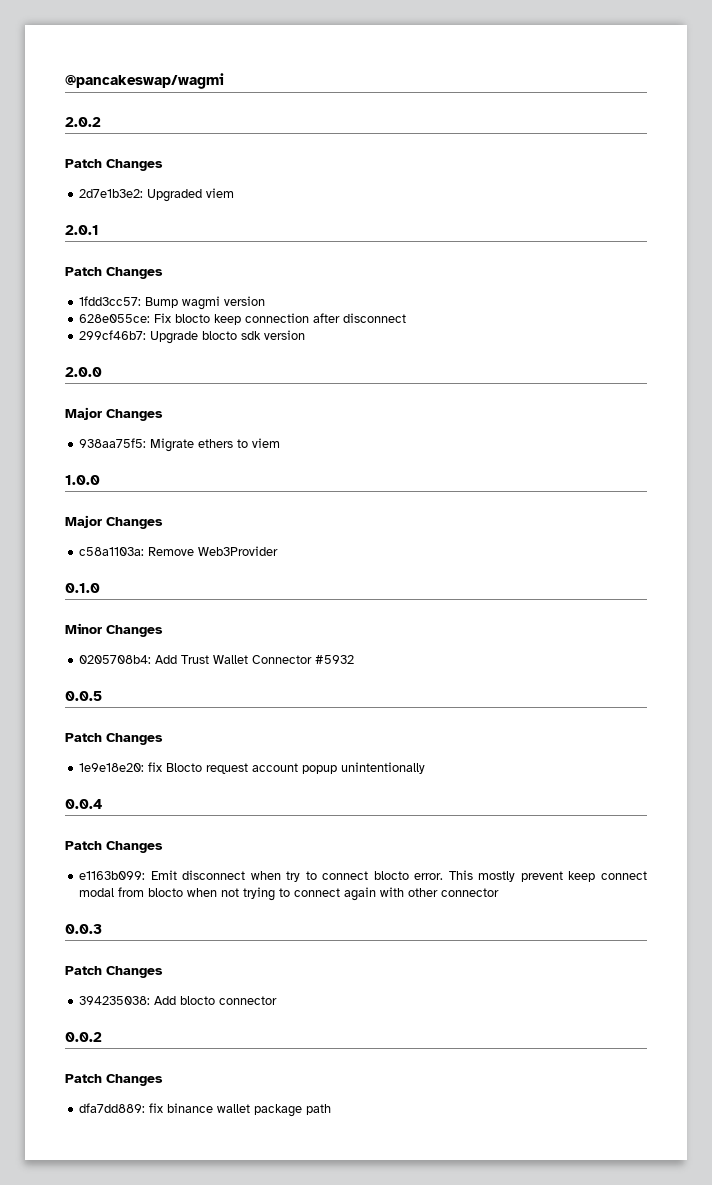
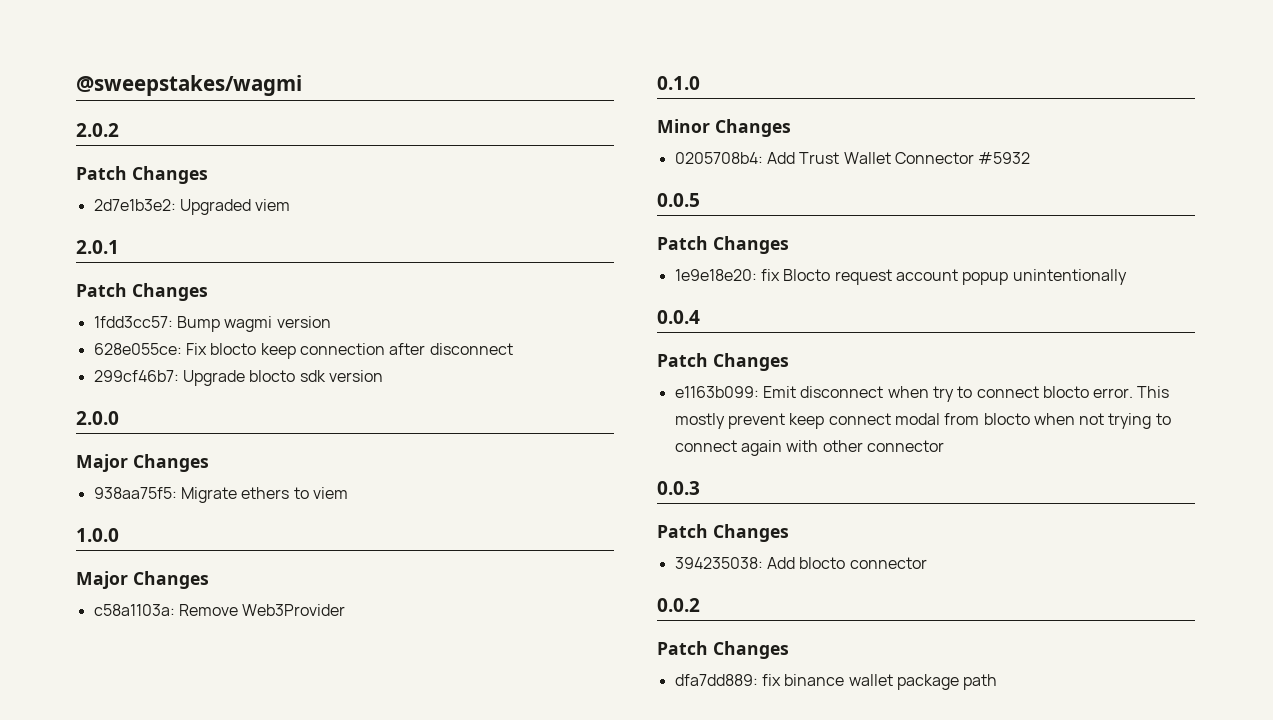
- @pancakeswap/wagmi
+ @sweepstakes/wagmi

